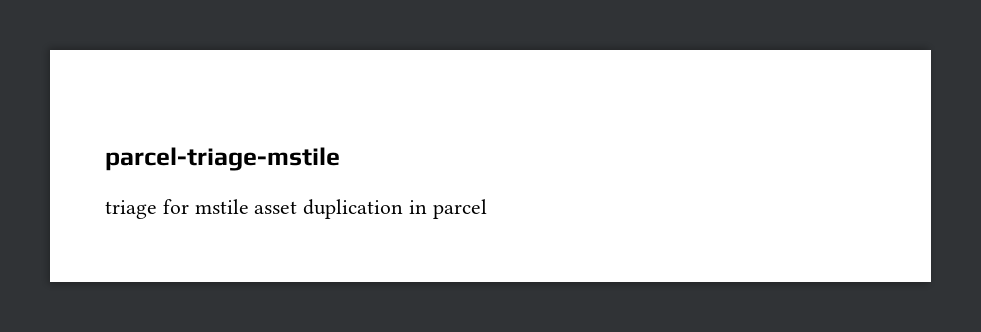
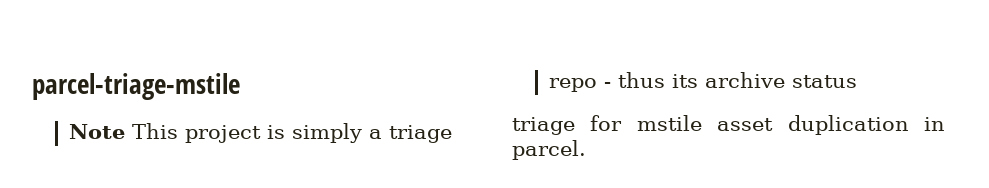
+ Note This project is simply a triage repo - thus its archive status
- triage for mstile asset duplication in parcel
+ triage for mstile asset duplication in parcel.

